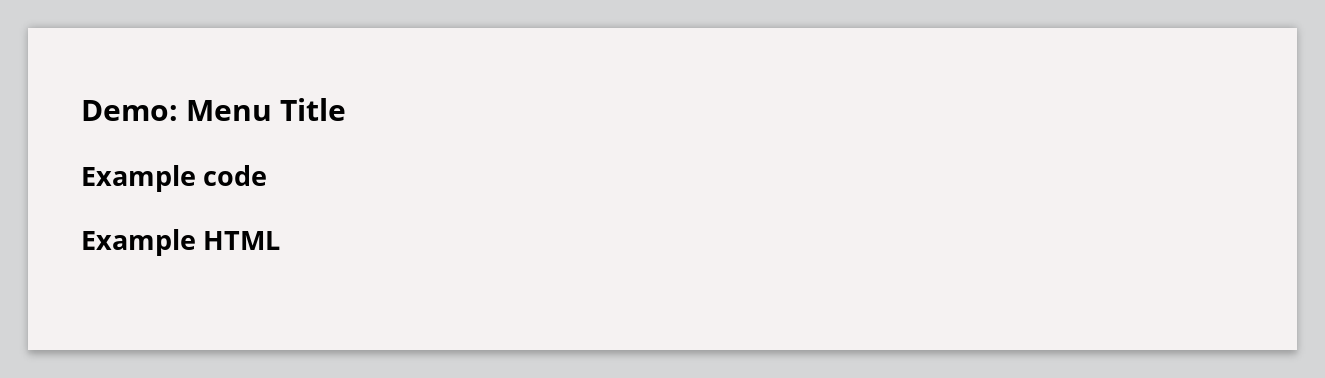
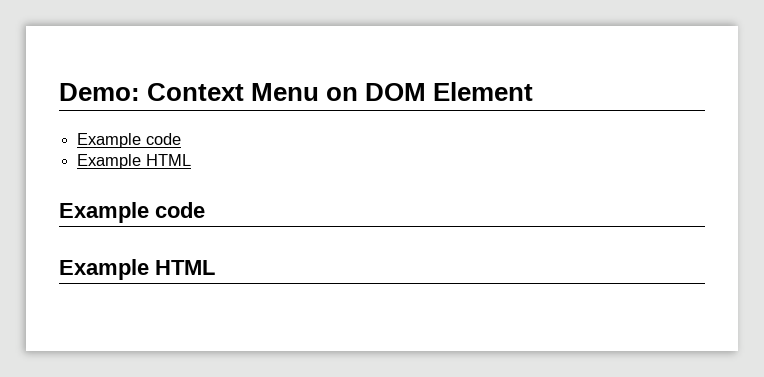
- Demo: Menu Title
+ Demo: Context Menu on DOM Element
+ Example code
+ Example HTML

